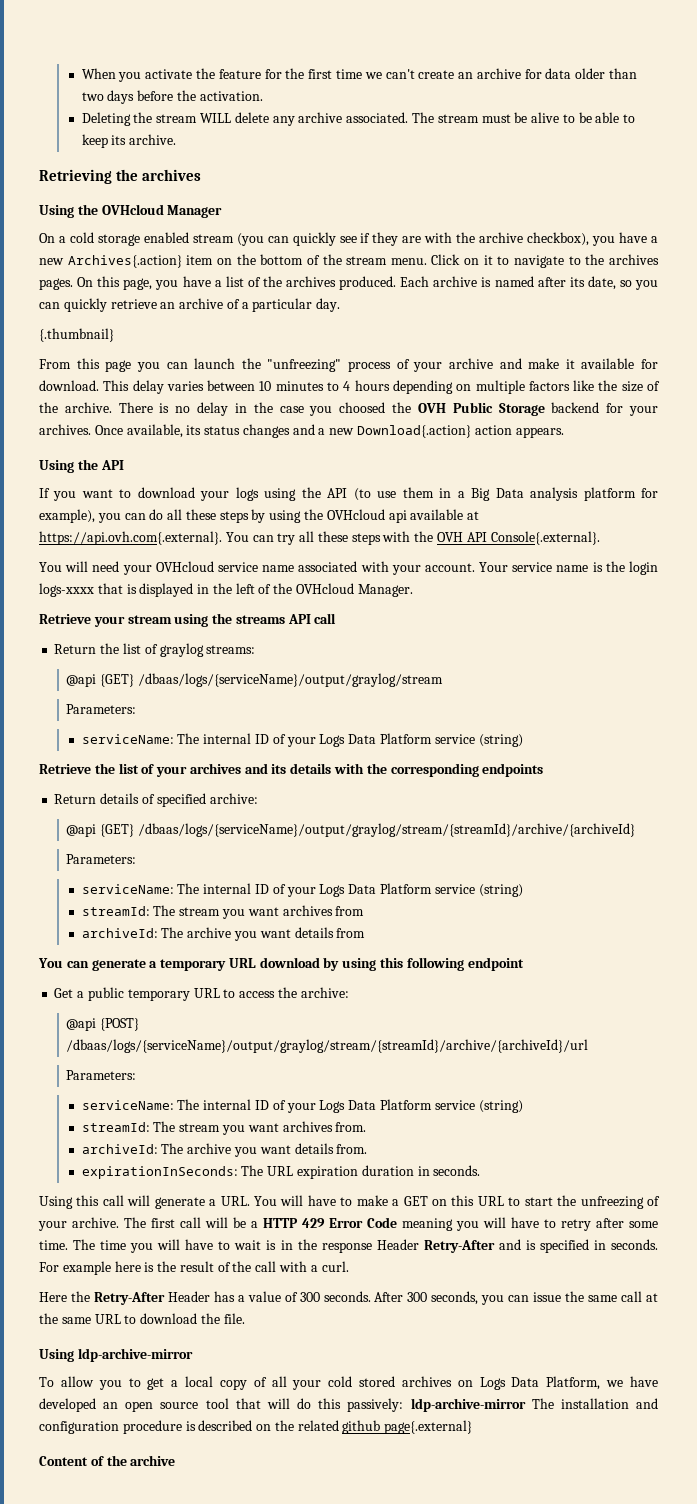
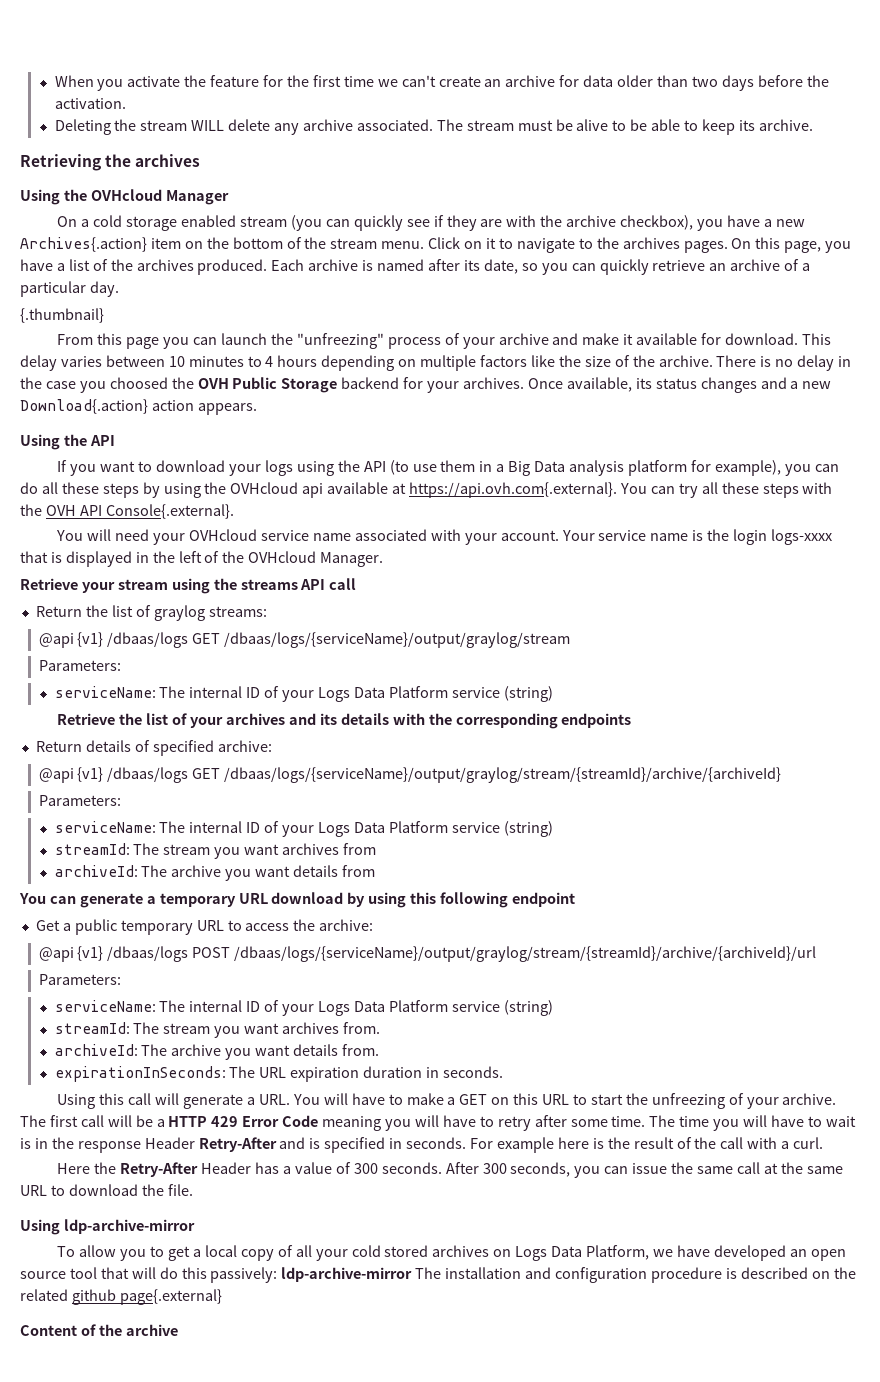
- @api {GET} /dbaas/logs/{serviceName}/output/graylog/stream
+ @api {v1} /dbaas/logs GET /dbaas/logs/{serviceName}/output/graylog/stream
- @api {GET} /dbaas/logs/{serviceName}/output/graylog/stream/{streamId}/archive/{archiveId}
+ @api {v1} /dbaas/logs GET /dbaas/logs/{serviceName}/output/graylog/stream/{streamId}/archive/{archiveId}
- @api {POST} /dbaas/logs/{serviceName}/output/graylog/stream/{streamId}/archive/{archiveId}/url
+ @api {v1} /dbaas/logs POST /dbaas/logs/{serviceName}/output/graylog/stream/{streamId}/archive/{archiveId}/url

